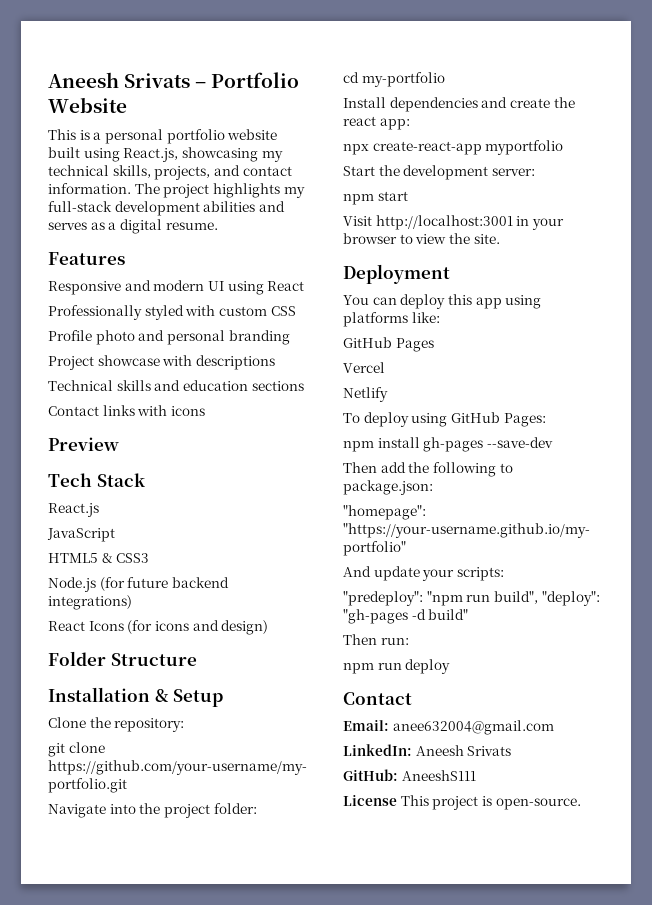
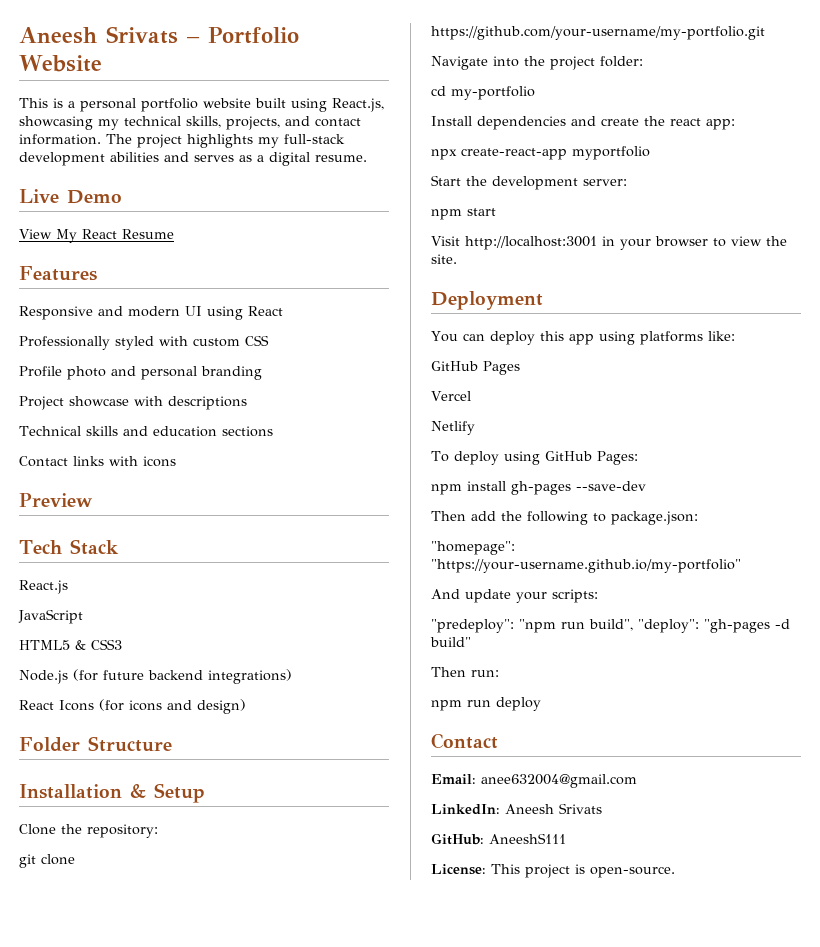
+ Live Demo
+ View My React Resume
- License This project is open-source.
+ License: This project is open-source.

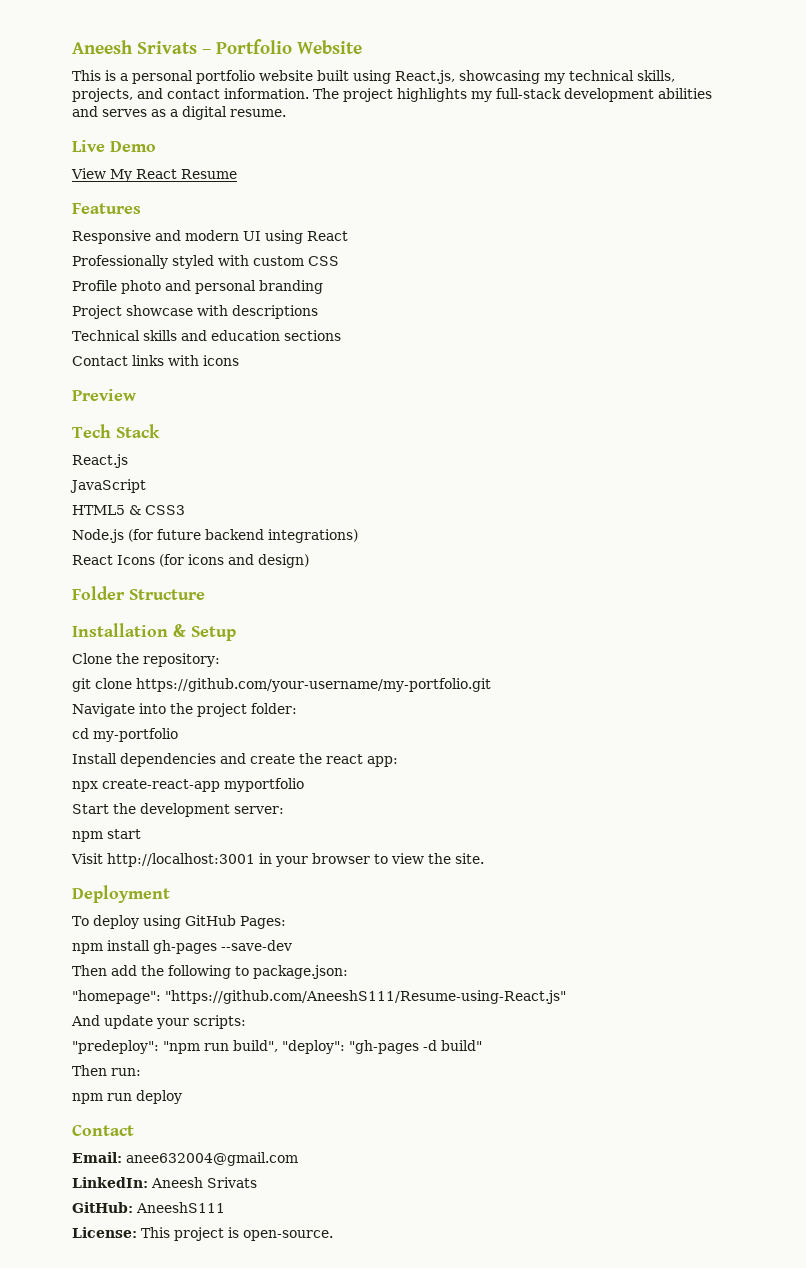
- You can deploy this app using platforms like:
- GitHub Pages
- Vercel
- Netlify
- "homepage": "https://your-username.github.io/my-portfolio"
+ "homepage": "https://github.com/AneeshS111/Resume-using-React.js"

